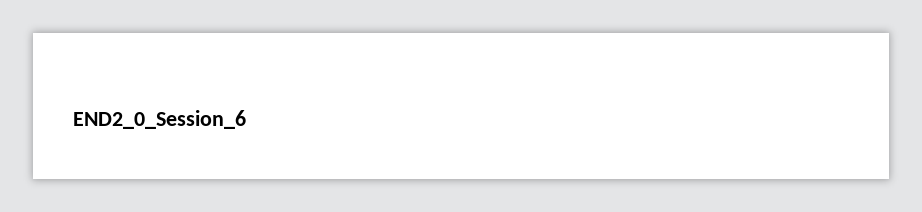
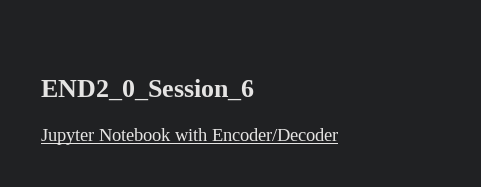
+ Jupyter Notebook with Encoder/Decoder

